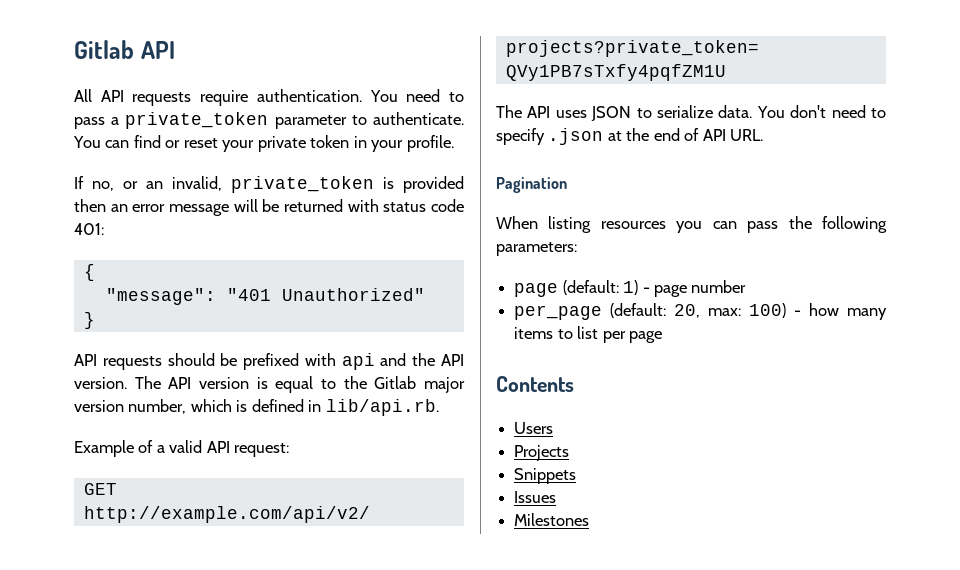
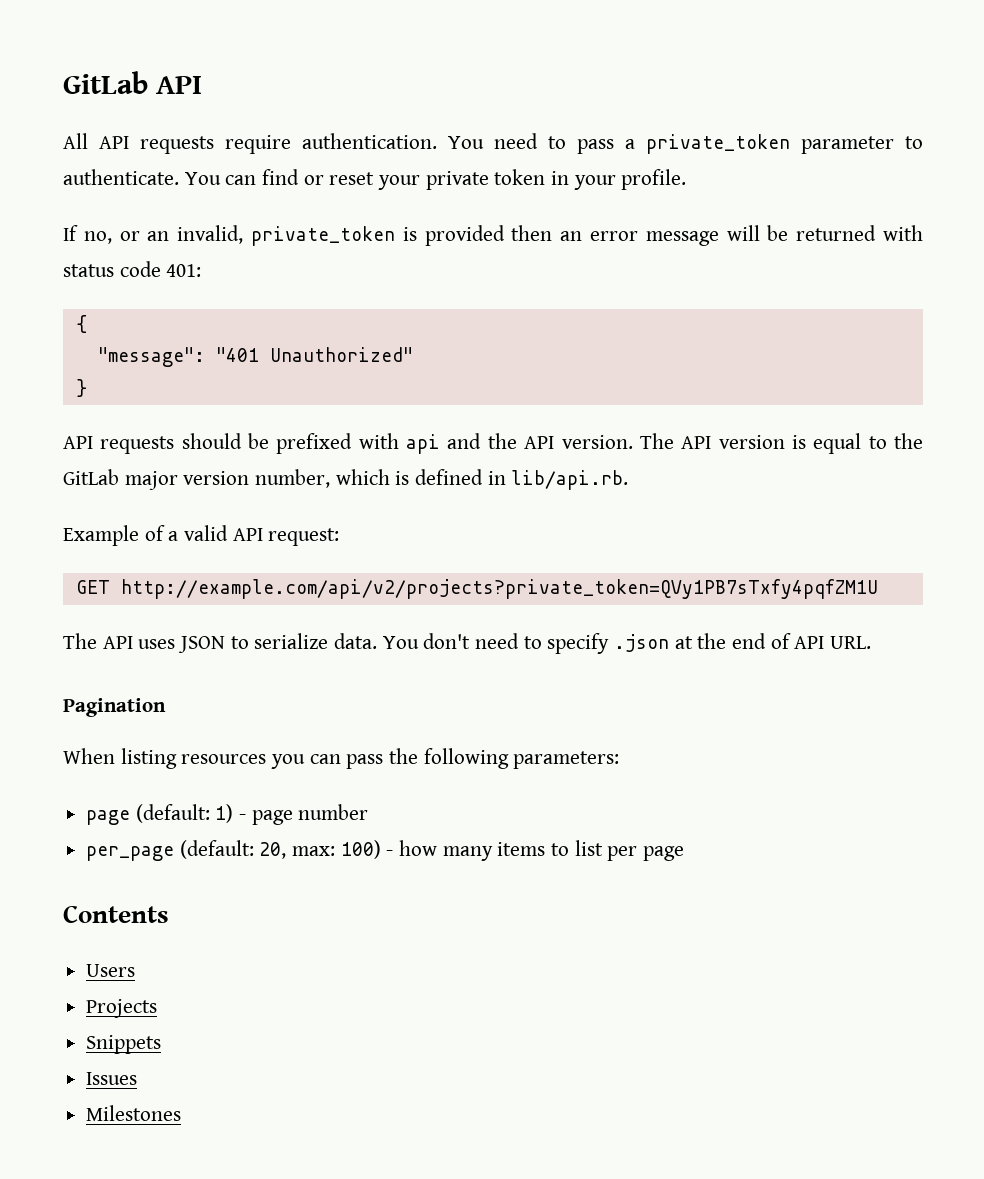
- Gitlab API
+ GitLab API
- The API version is equal to the Gitlab major version number, which is defined in lib/api.rb.
+ The API version is equal to the GitLab major version number, which is defined in lib/api.rb.

